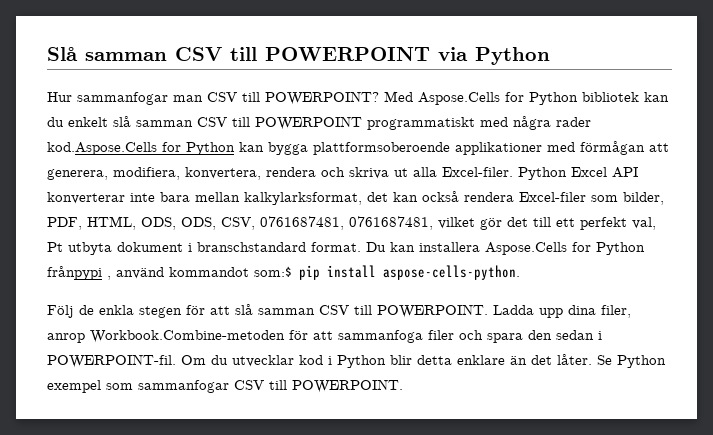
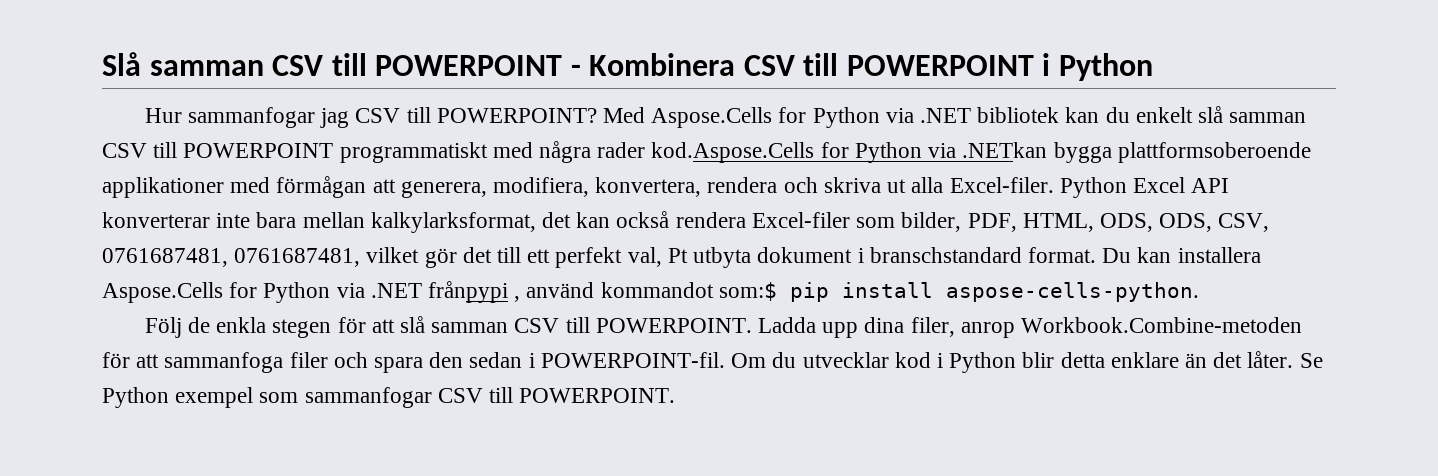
- Slå samman CSV till POWERPOINT via Python
+ Slå samman CSV till POWERPOINT - Kombinera CSV till POWERPOINT i Python
- Hur sammanfogar man CSV till POWERPOINT?
+ Hur sammanfogar jag CSV till POWERPOINT?
- Med Aspose.Cells for Python bibliotek kan du enkelt slå samman CSV till POWERPOINT programmatiskt med några rader kod.Aspose.Cells for Python kan bygga plattformsoberoende applikationer med förmågan att generera, modifiera, konvertera, rendera och skriva ut alla Excel-filer.
+ Med Aspose.Cells for Python via .NET bibliotek kan du enkelt slå samman CSV till POWERPOINT programmatiskt med några rader kod.Aspose.Cells for Python via .NETkan bygga plattformsoberoende applikationer med förmågan att generera, modifiera, konvertera, rendera och skriva ut alla Excel-filer.
- Du kan installera Aspose.Cells for Python frånpypi , använd kommandot som:$ pip install aspose-cells-python.
+ Du kan installera Aspose.Cells for Python via .NET frånpypi , använd kommandot som:$ pip install aspose-cells-python.

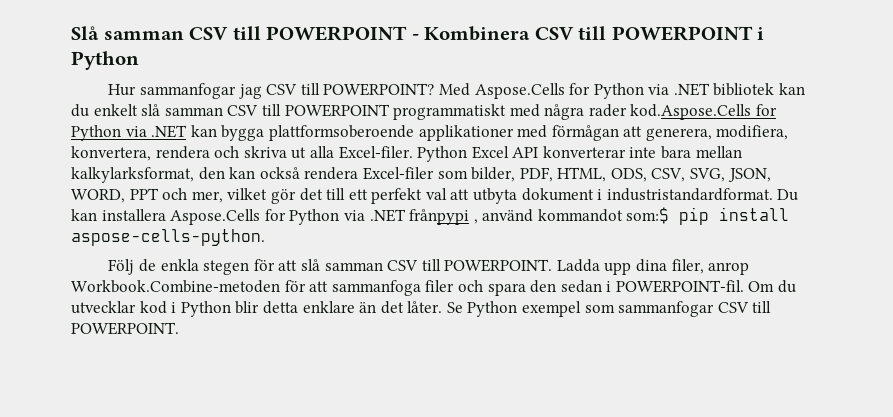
- Med Aspose.Cells for Python via .NET bibliotek kan du enkelt slå samman CSV till POWERPOINT programmatiskt med några rader kod.Aspose.Cells for Python via .NETkan bygga plattformsoberoende applikationer med förmågan att generera, modifiera, konvertera, rendera och skriva ut alla Excel-filer.
+ Med Aspose.Cells for Python via .NET bibliotek kan du enkelt slå samman CSV till POWERPOINT programmatiskt med några rader kod.Aspose.Cells for Python via .NET kan bygga plattformsoberoende applikationer med förmågan att generera, modifiera, konvertera, rendera och skriva ut alla Excel-filer.
- Python Excel API konverterar inte bara mellan kalkylarksformat, det kan också rendera Excel-filer som bilder, PDF, HTML, ODS, ODS, CSV, 0761687481, 0761687481, vilket gör det till ett perfekt val, Pt utbyta dokument i branschstandard format.
+ Python Excel API konverterar inte bara mellan kalkylarksformat, den kan också rendera Excel-filer som bilder, PDF, HTML, ODS, CSV, SVG, JSON, WORD, PPT och mer, vilket gör det till ett perfekt val att utbyta dokument i industristandardformat.

